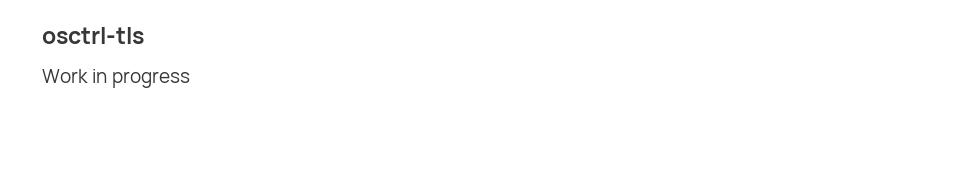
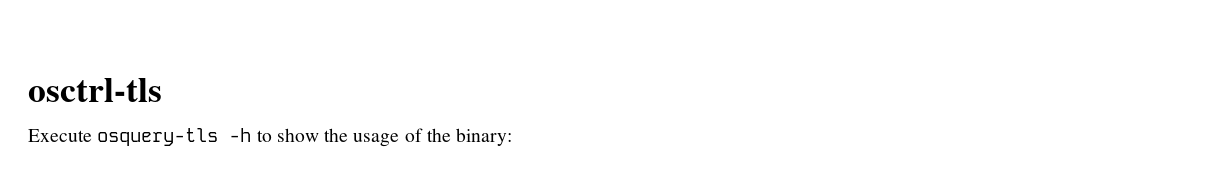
- Work in progress
+ Execute osquery-tls -h to show the usage of the binary:

